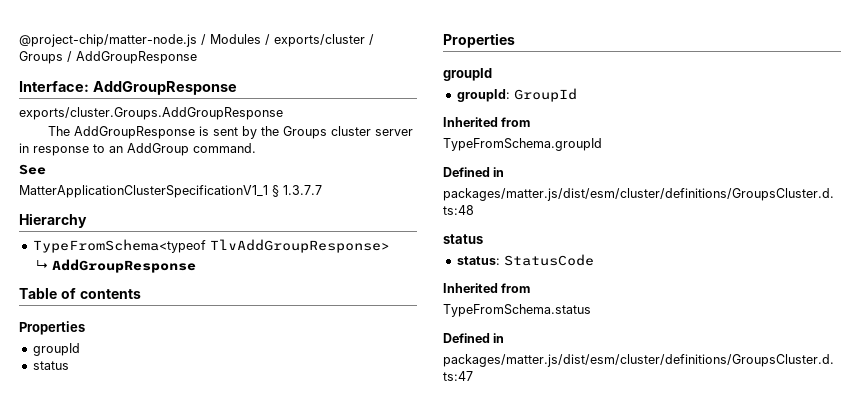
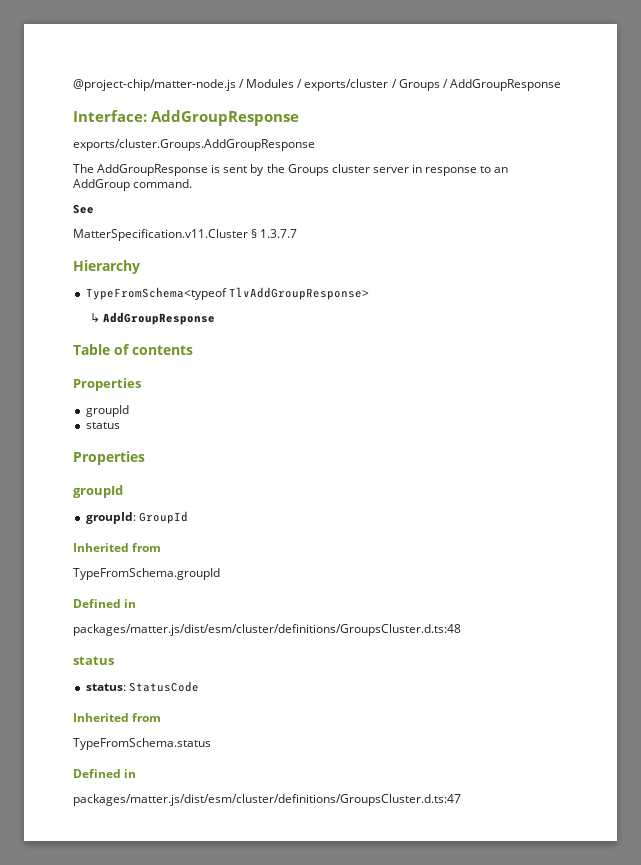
- MatterApplicationClusterSpecificationV1_1 § 1.3.7.7
+ MatterSpecification.v11.Cluster § 1.3.7.7

